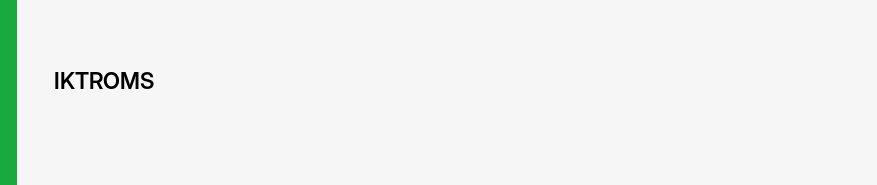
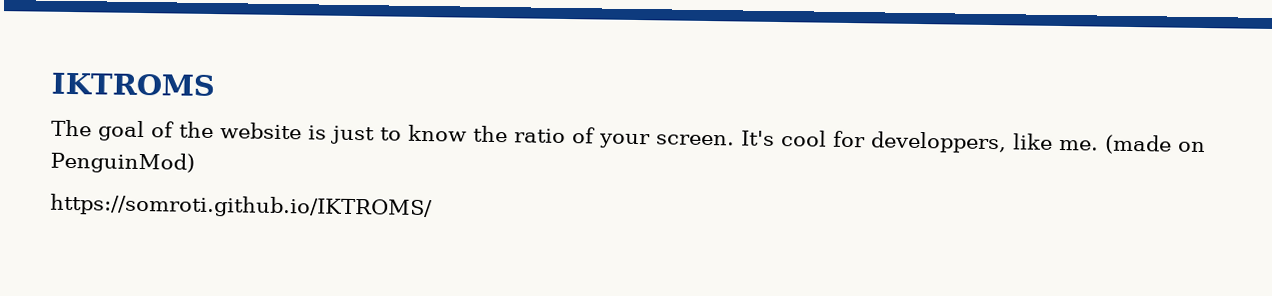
+ The goal of the website is just to know the ratio of your screen. It's cool for developpers, like me. (made on PenguinMod)
+ https://somroti.github.io/IKTROMS/

